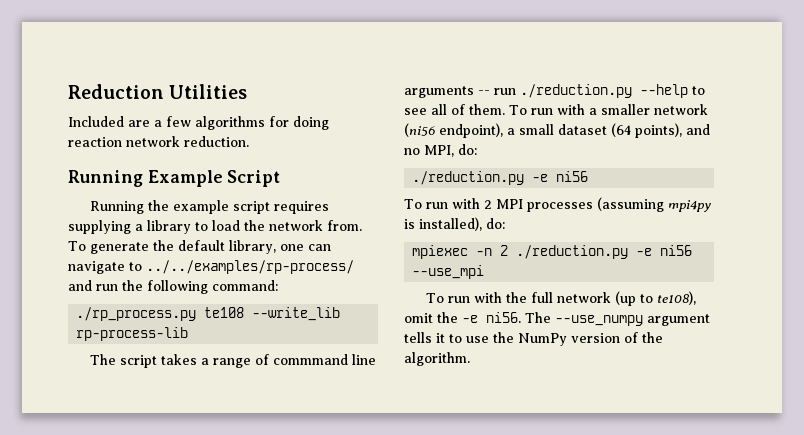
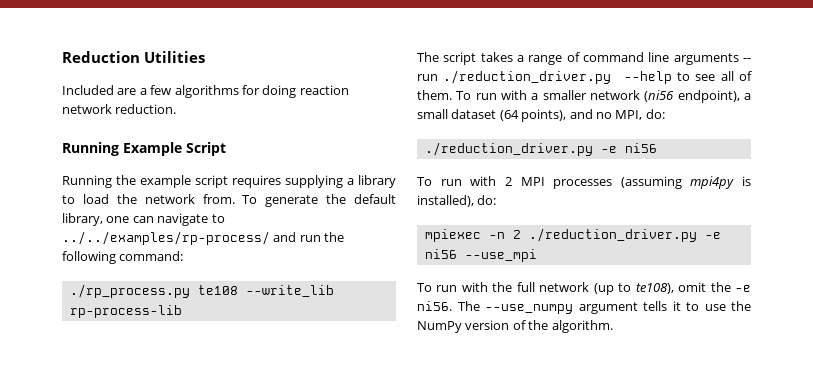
- The script takes a range of commmand line arguments -- run ./reduction.py --help to see all of them.
+ The script takes a range of command line arguments -- run ./reduction_driver.py --help to see all of them.
  To run with a smaller network (ni56 endpoint), a small dataset (64 points), and no MPI, do:
- ./reduction.py -e ni56
+ ./reduction_driver.py -e ni56
- mpiexec -n 2 ./reduction.py -e ni56 --use_mpi
+ mpiexec -n 2 ./reduction_driver.py -e ni56 --use_mpi

